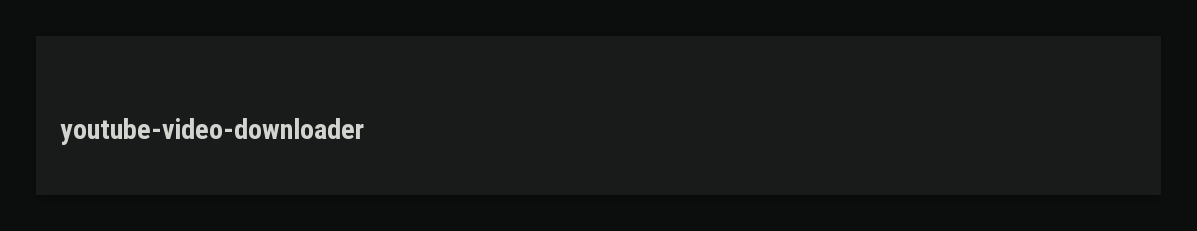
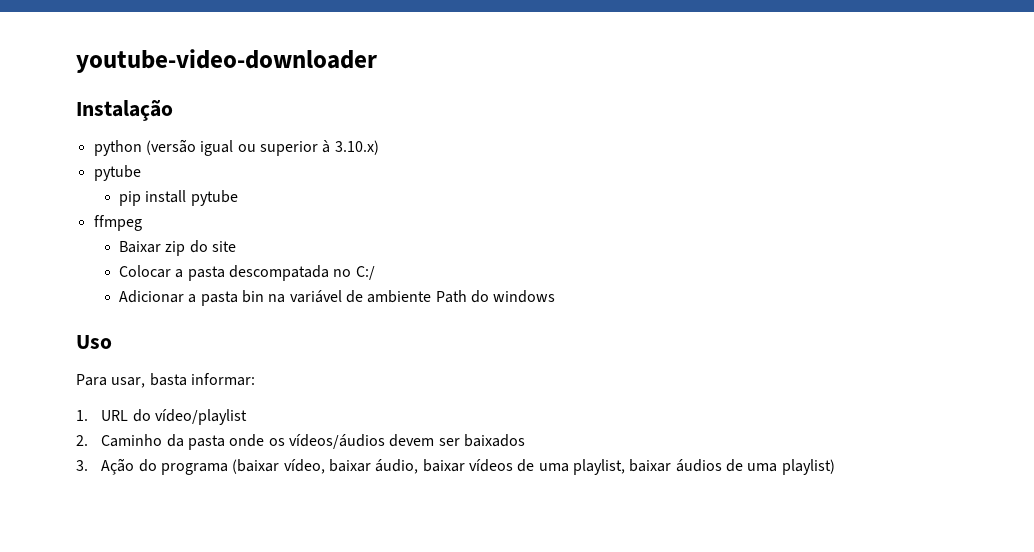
+ Instalação
+ python (versão igual ou superior à 3.10.x)
+ pytube
+ pip install pytube
+ ffmpeg
+ Baixar zip do site
+ Colocar a pasta descompatada no C:/
+ Adicionar a pasta bin na variável de ambiente Path do windows
+ Uso
+ Para usar, basta informar:
+ 1. URL do vídeo/playlist
+ 2. Caminho da pasta onde os vídeos/áudios devem ser baixados
+ 3. Ação do programa (baixar vídeo, baixar áudio, baixar vídeos de uma playlist, baixar áudios de uma playlist)

